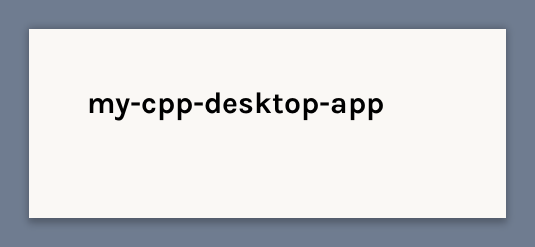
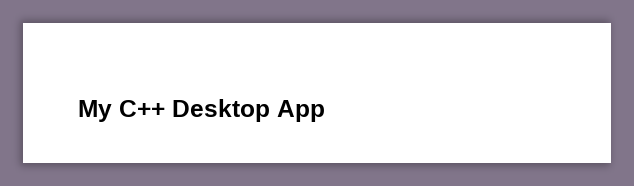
- my-cpp-desktop-app
+ My C++ Desktop App

